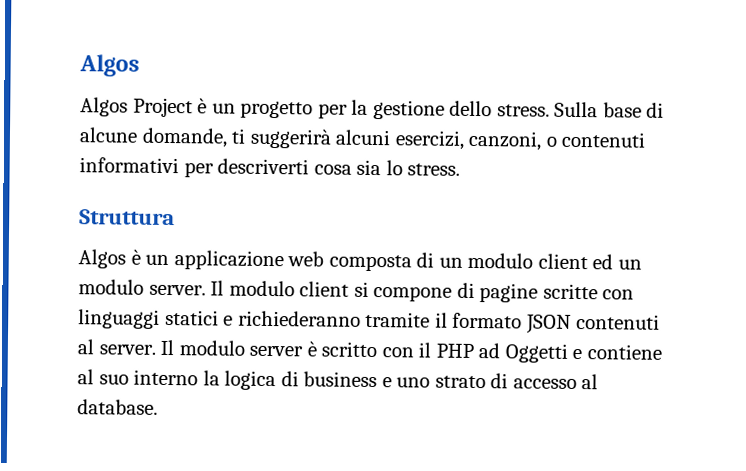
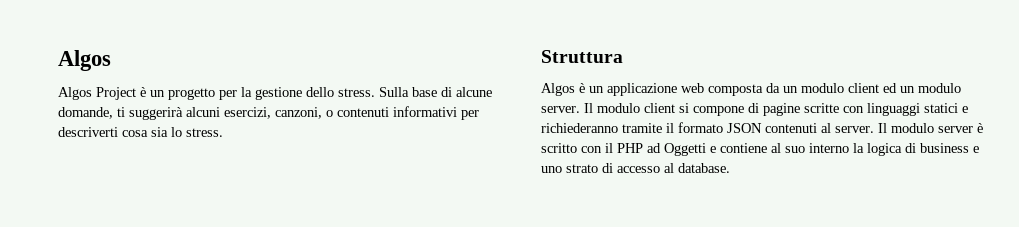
- Algos è un applicazione web composta di un modulo client ed un modulo server.
+ Algos è un applicazione web composta da un modulo client ed un modulo server.

